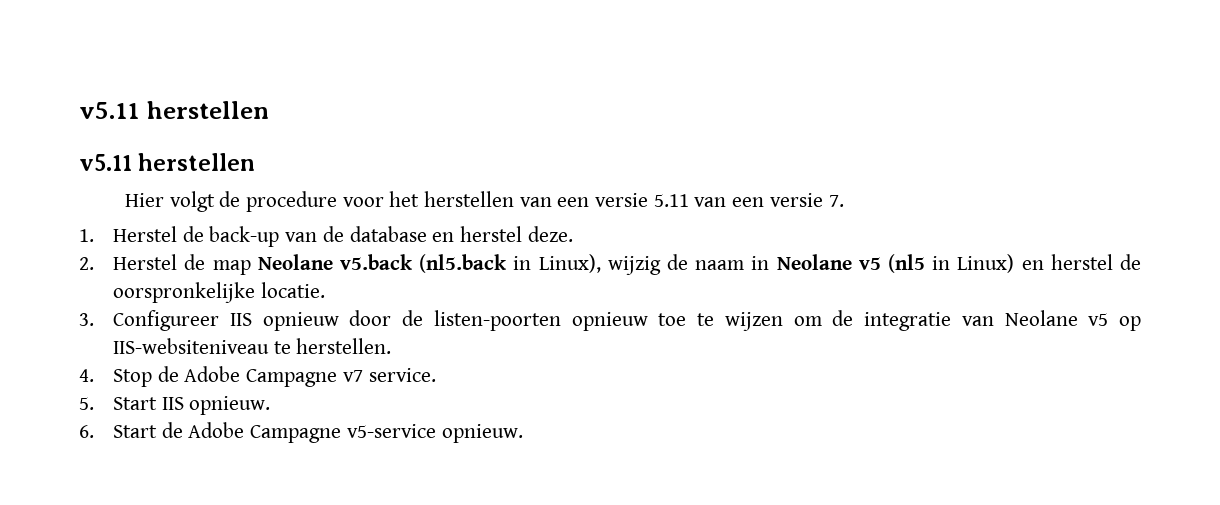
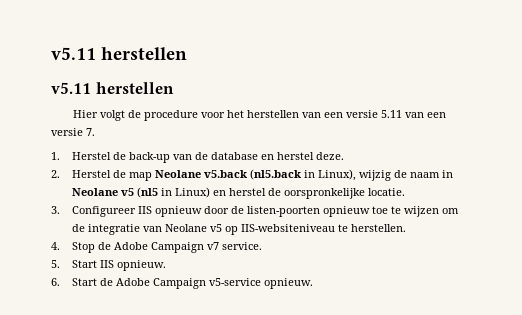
- 4. Stop de Adobe Campagne v7 service.
+ 4. Stop de Adobe Campaign v7 service.
- 6. Start de Adobe Campagne v5-service opnieuw.
+ 6. Start de Adobe Campaign v5-service opnieuw.

